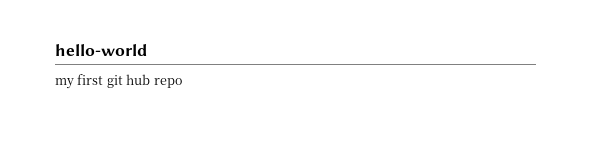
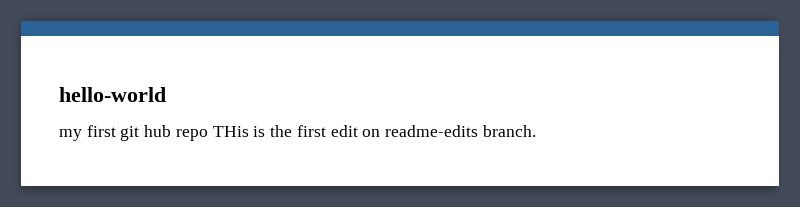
- my first git hub repo
+ my first git hub repo THis is the first edit on readme-edits branch.

